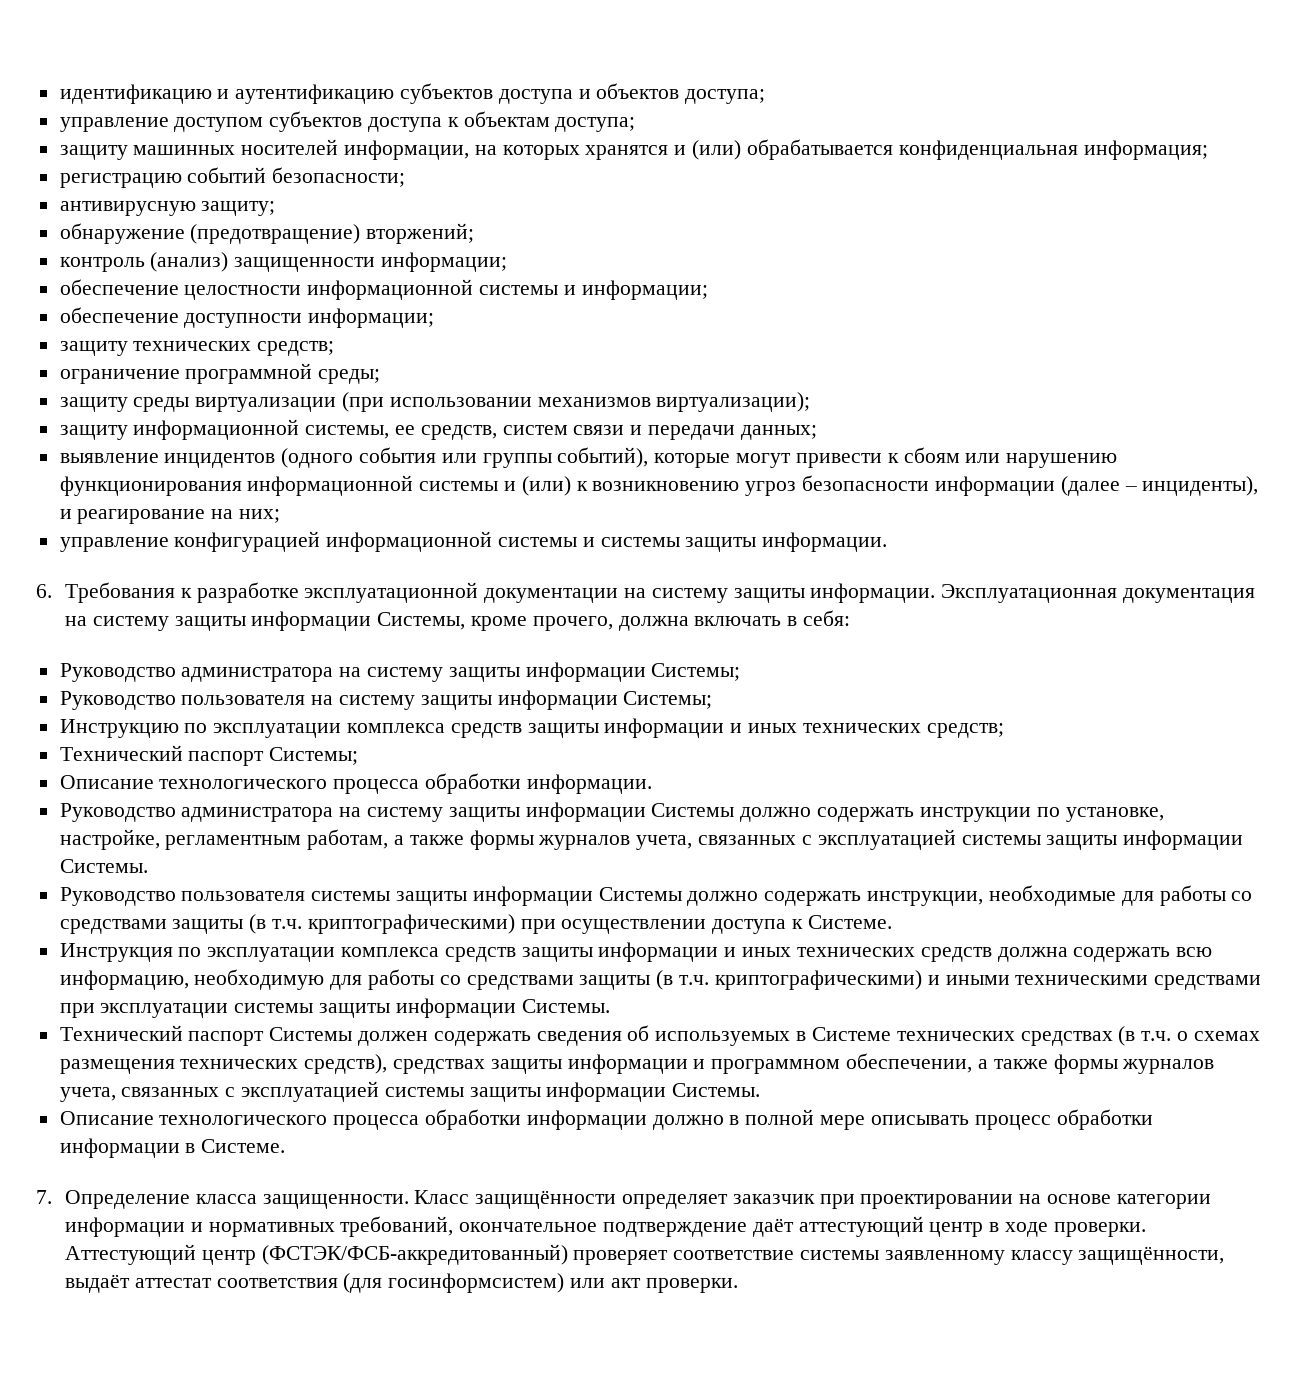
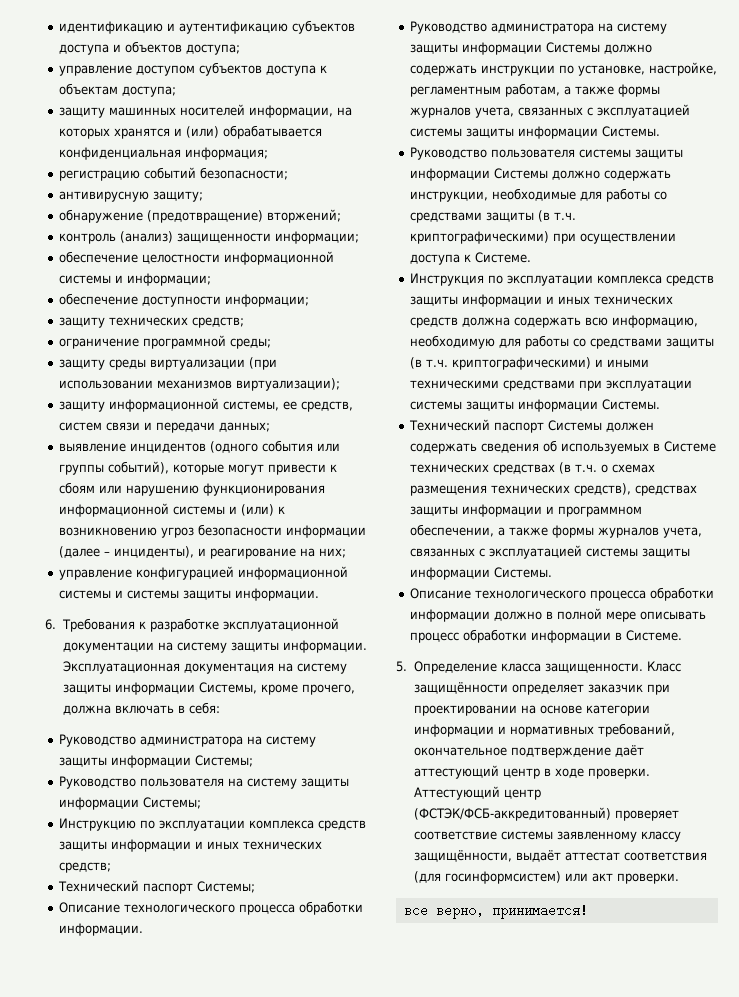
- 7. Определение класса защищенности.
+ 5. Определение класса защищенности.
+ все верно, принимается!

